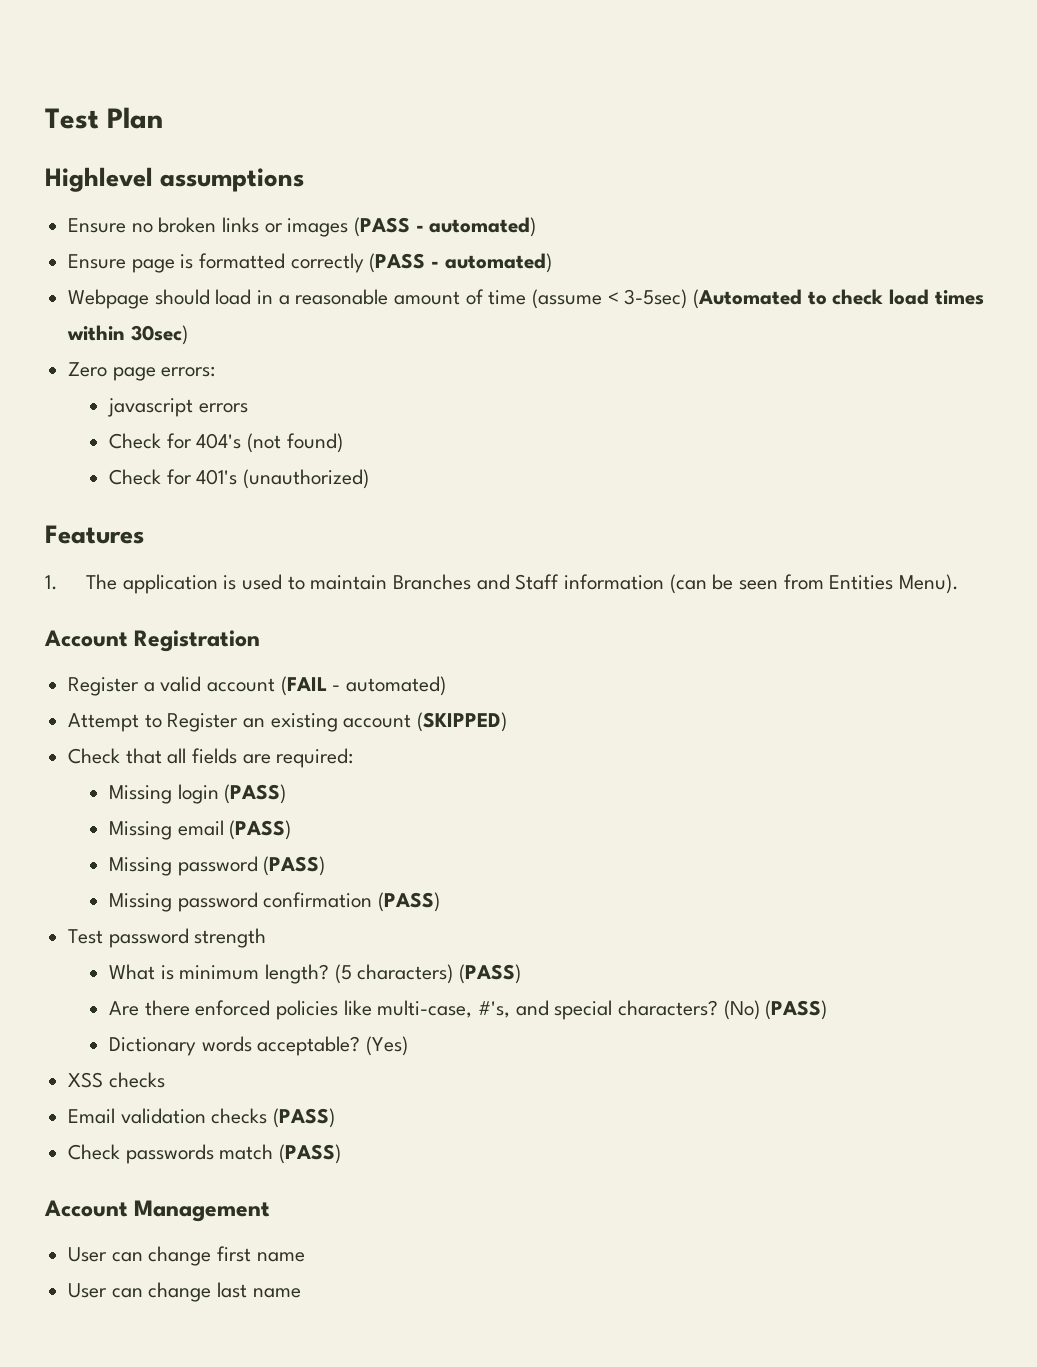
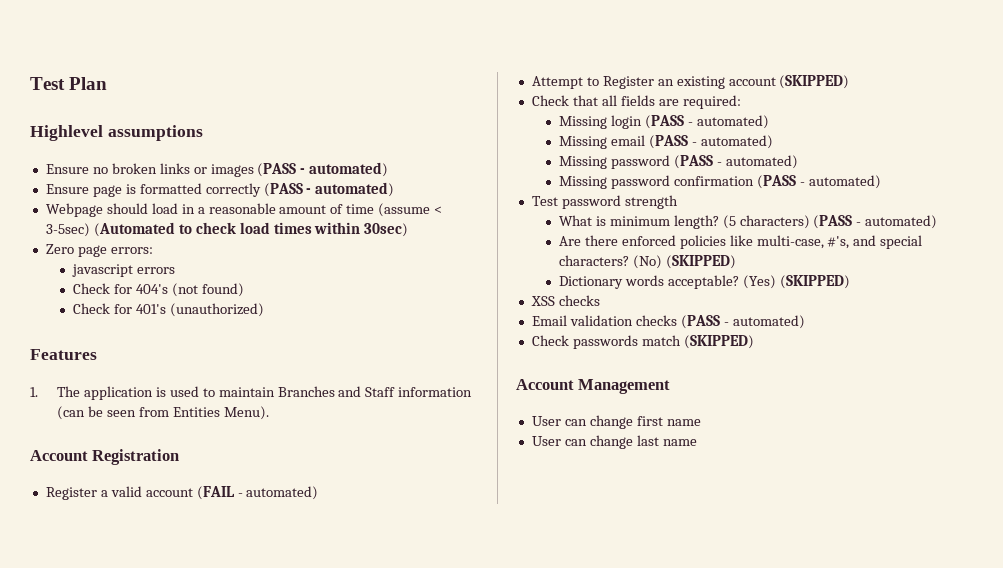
- Missing login (PASS)
+ Missing login (PASS - automated)
- Missing email (PASS)
- Missing password (PASS)
+ Missing email (PASS - automated)
+ Missing password (PASS - automated)
- Missing password confirmation (PASS)
+ Missing password confirmation (PASS - automated)
- (5 characters) (PASS)
+ (5 characters) (PASS - automated)
- (No) (PASS)
+ (No) (SKIPPED)
- (Yes)
+ (Yes) (SKIPPED)
- Email validation checks (PASS)
+ Email validation checks (PASS - automated)
- Check passwords match (PASS)
+ Check passwords match (SKIPPED)

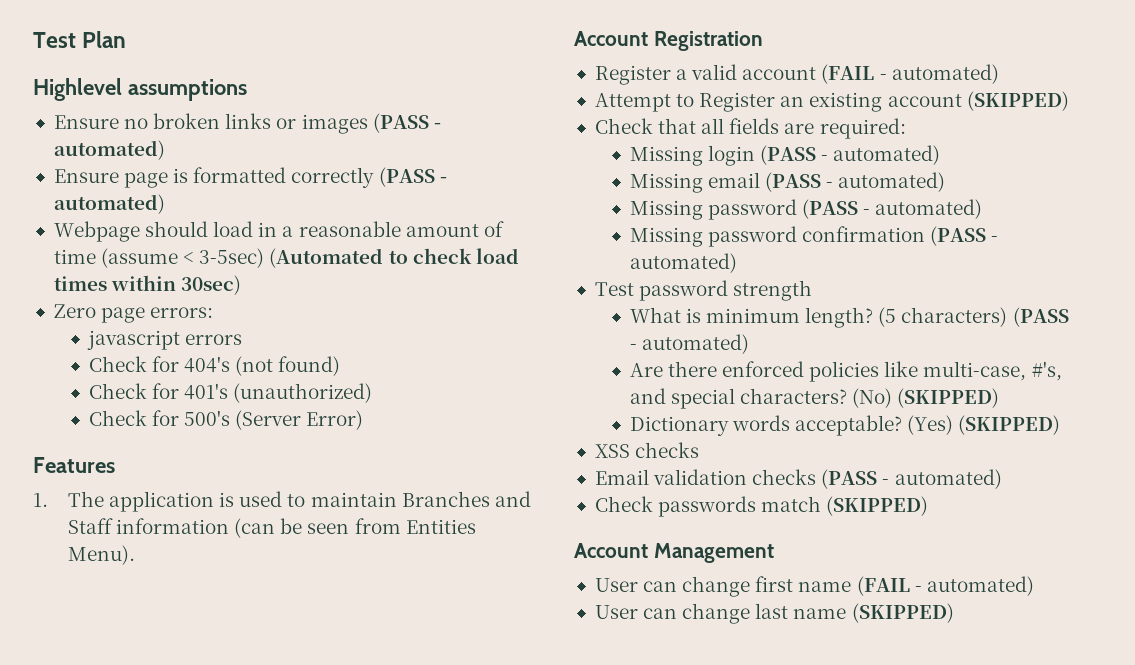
+ Check for 500's (Server Error)
- User can change first name
+ User can change first name (FAIL - automated)
- User can change last name
+ User can change last name (SKIPPED)

